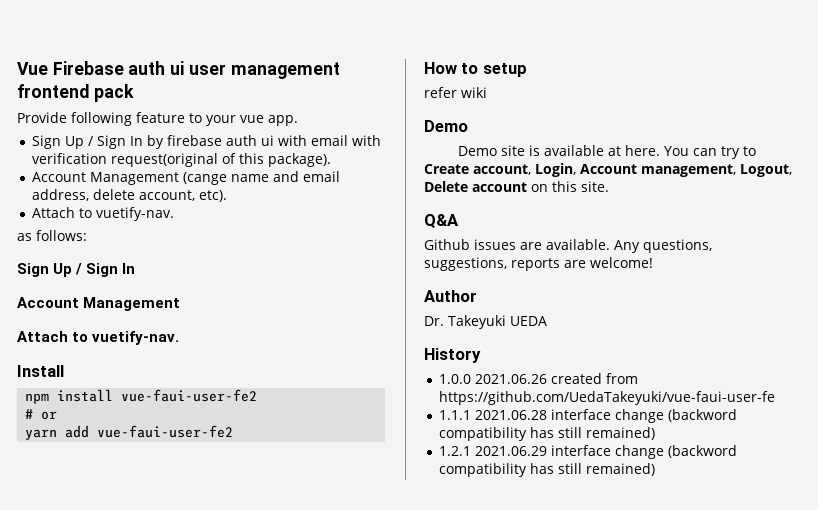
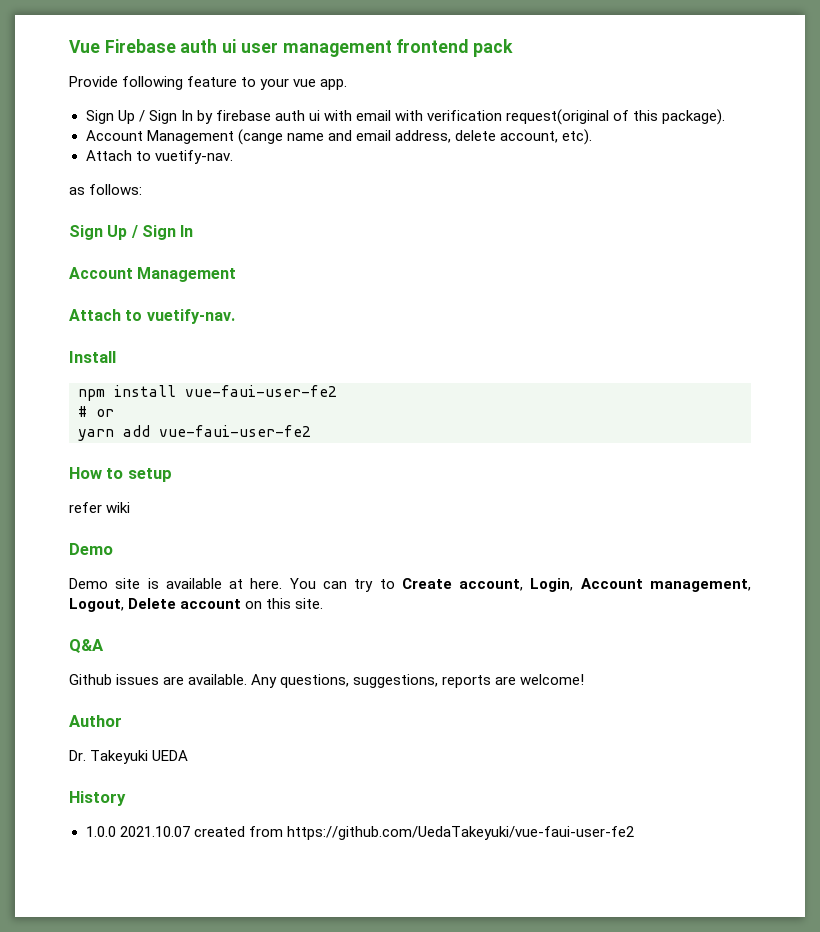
- 1.0.0 2021.06.26 created from https://github.com/UedaTakeyuki/vue-faui-user-fe
- 1.1.1 2021.06.28 interface change (backword compatibility has still remained)
- 1.2.1 2021.06.29 interface change (backword compatibility has still remained)
+ 1.0.0 2021.10.07 created from https://github.com/UedaTakeyuki/vue-faui-user-fe2

